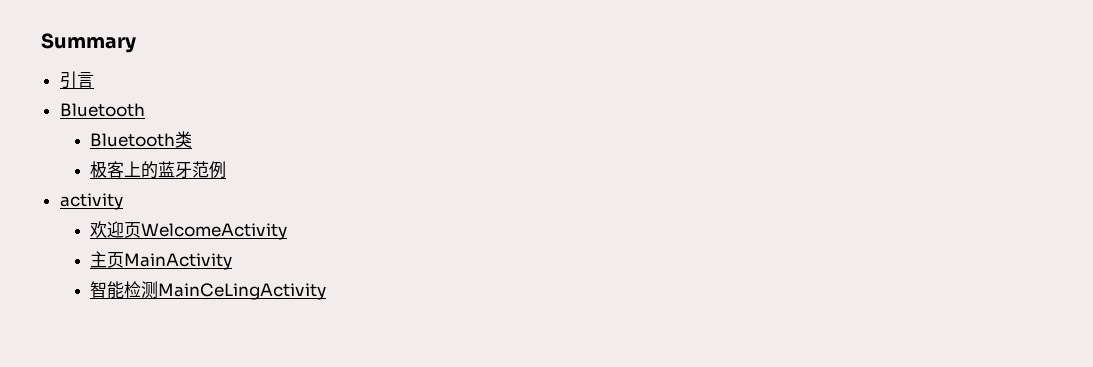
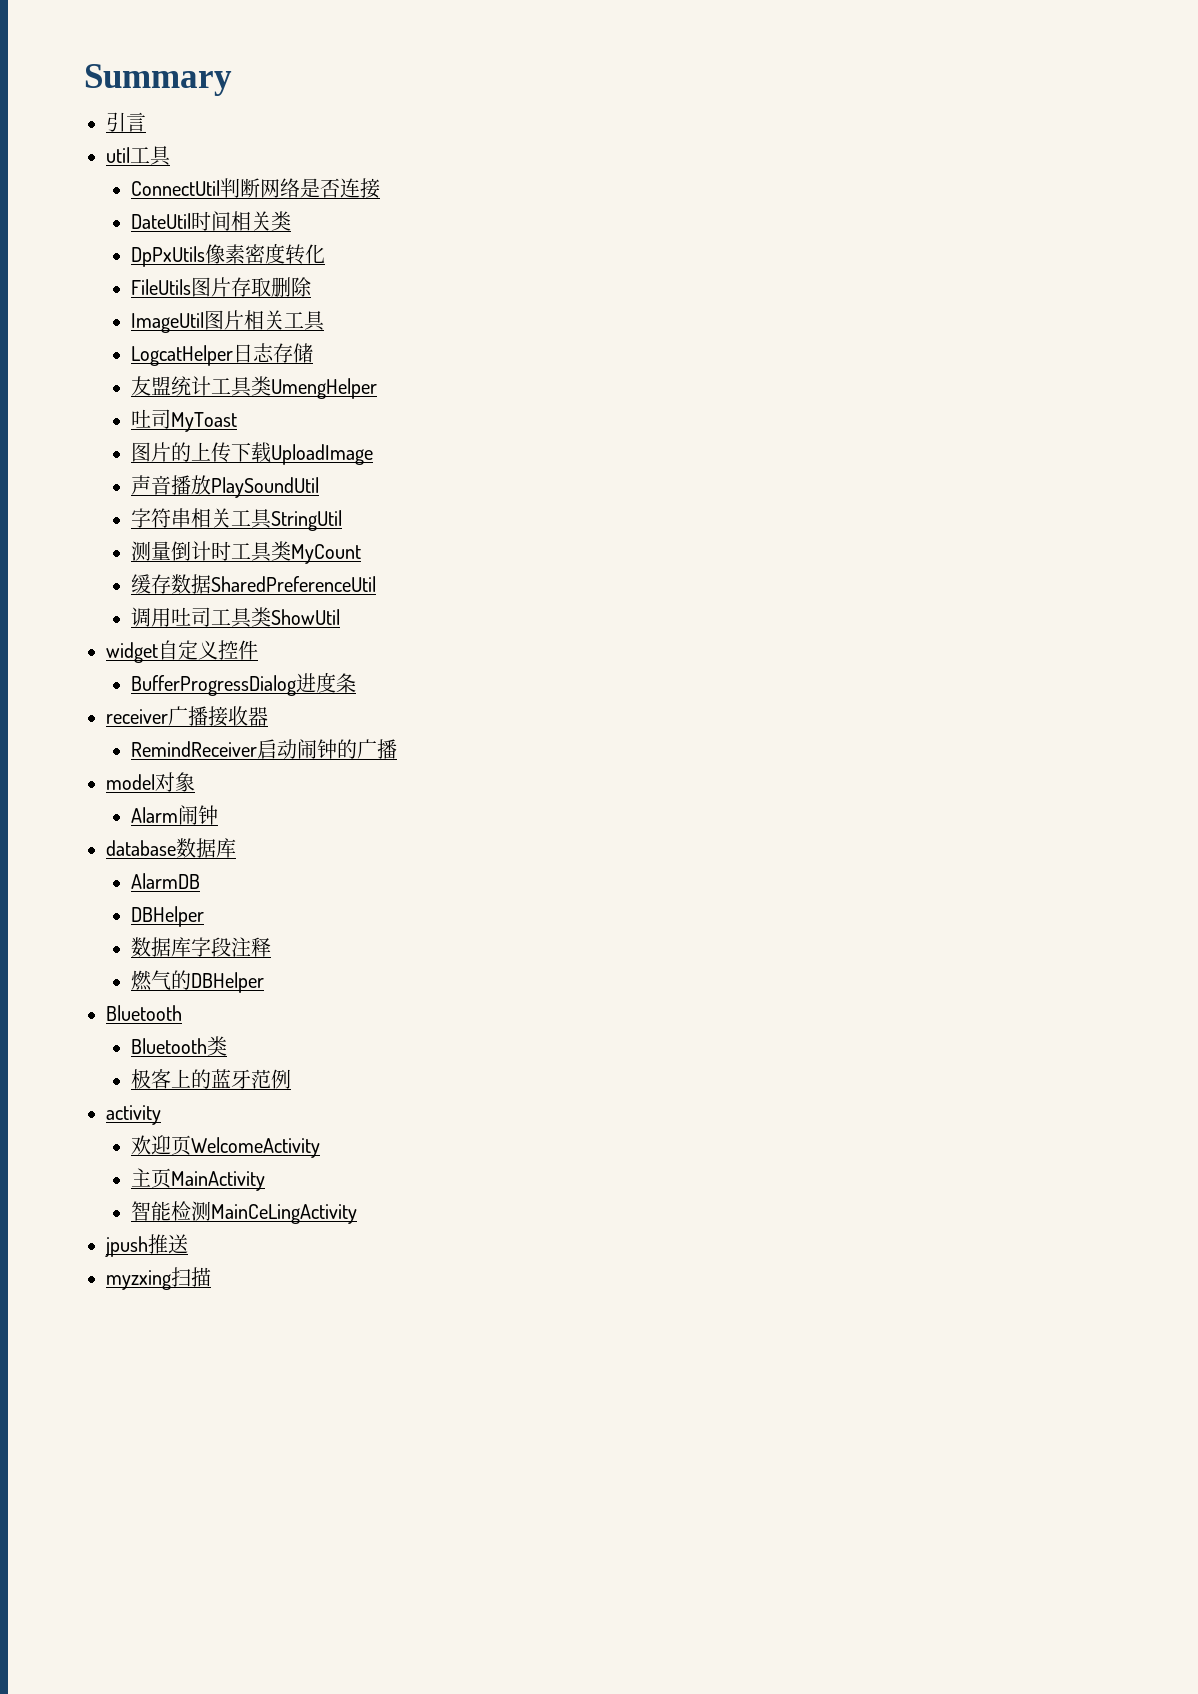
+ util工具
+ ConnectUtil判断网络是否连接
+ DateUtil时间相关类
+ DpPxUtils像素密度转化
+ FileUtils图片存取删除
+ ImageUtil图片相关工具
+ LogcatHelper日志存储
+ 友盟统计工具类UmengHelper
+ 吐司MyToast
+ 图片的上传下载UploadImage
+ 声音播放PlaySoundUtil
+ 字符串相关工具StringUtil
+ 测量倒计时工具类MyCount
+ 缓存数据SharedPreferenceUtil
+ 调用吐司工具类ShowUtil
+ widget自定义控件
+ BufferProgressDialog进度条
+ receiver广播接收器
+ RemindReceiver启动闹钟的广播
+ model对象
+ Alarm闹钟
+ database数据库
+ AlarmDB
+ DBHelper
+ 数据库字段注释
+ 燃气的DBHelper
+ jpush推送
+ myzxing扫描

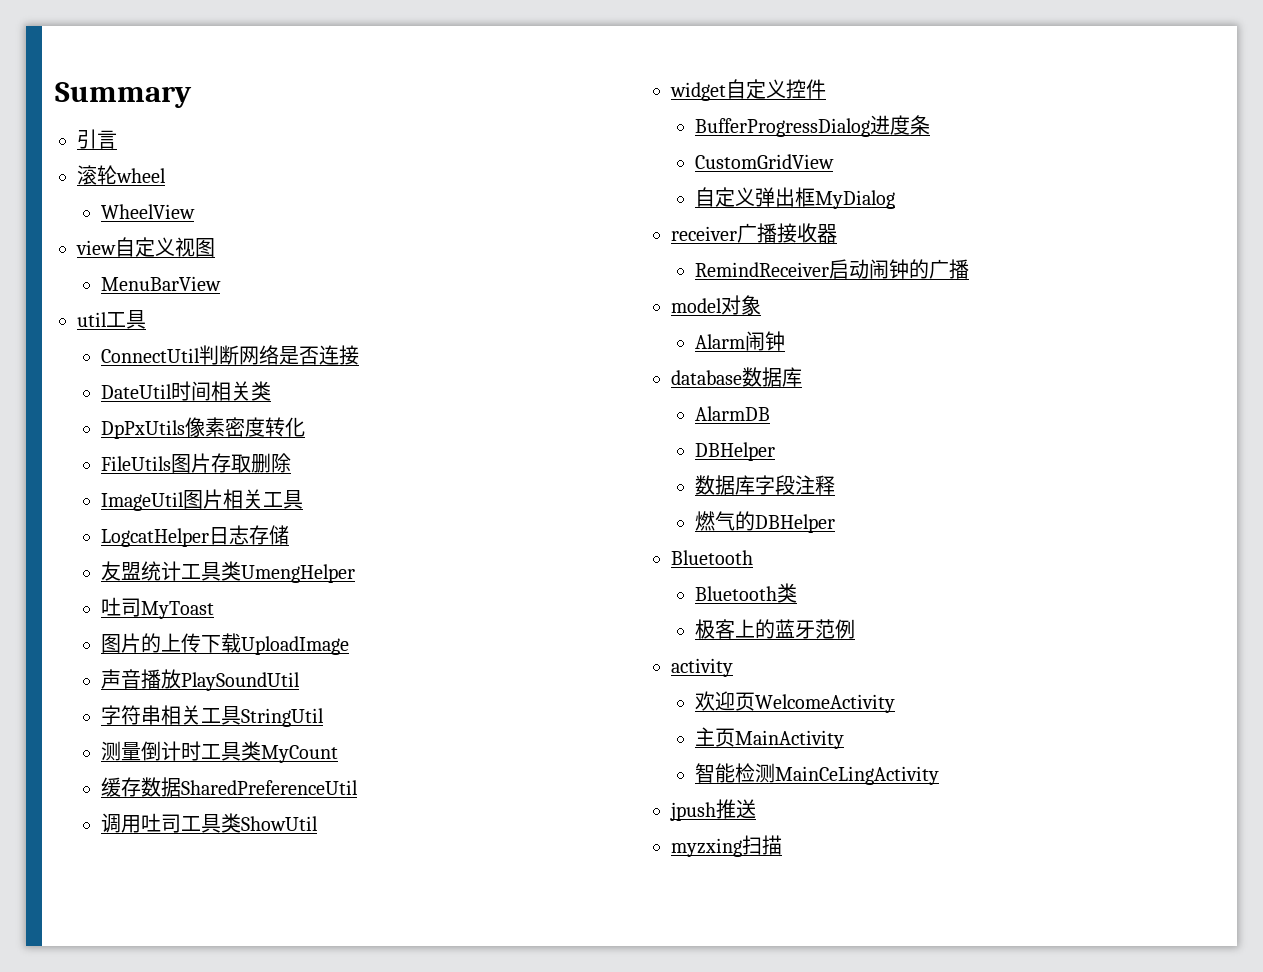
+ 滚轮wheel
+ WheelView
+ view自定义视图
+ MenuBarView
+ CustomGridView
+ 自定义弹出框MyDialog

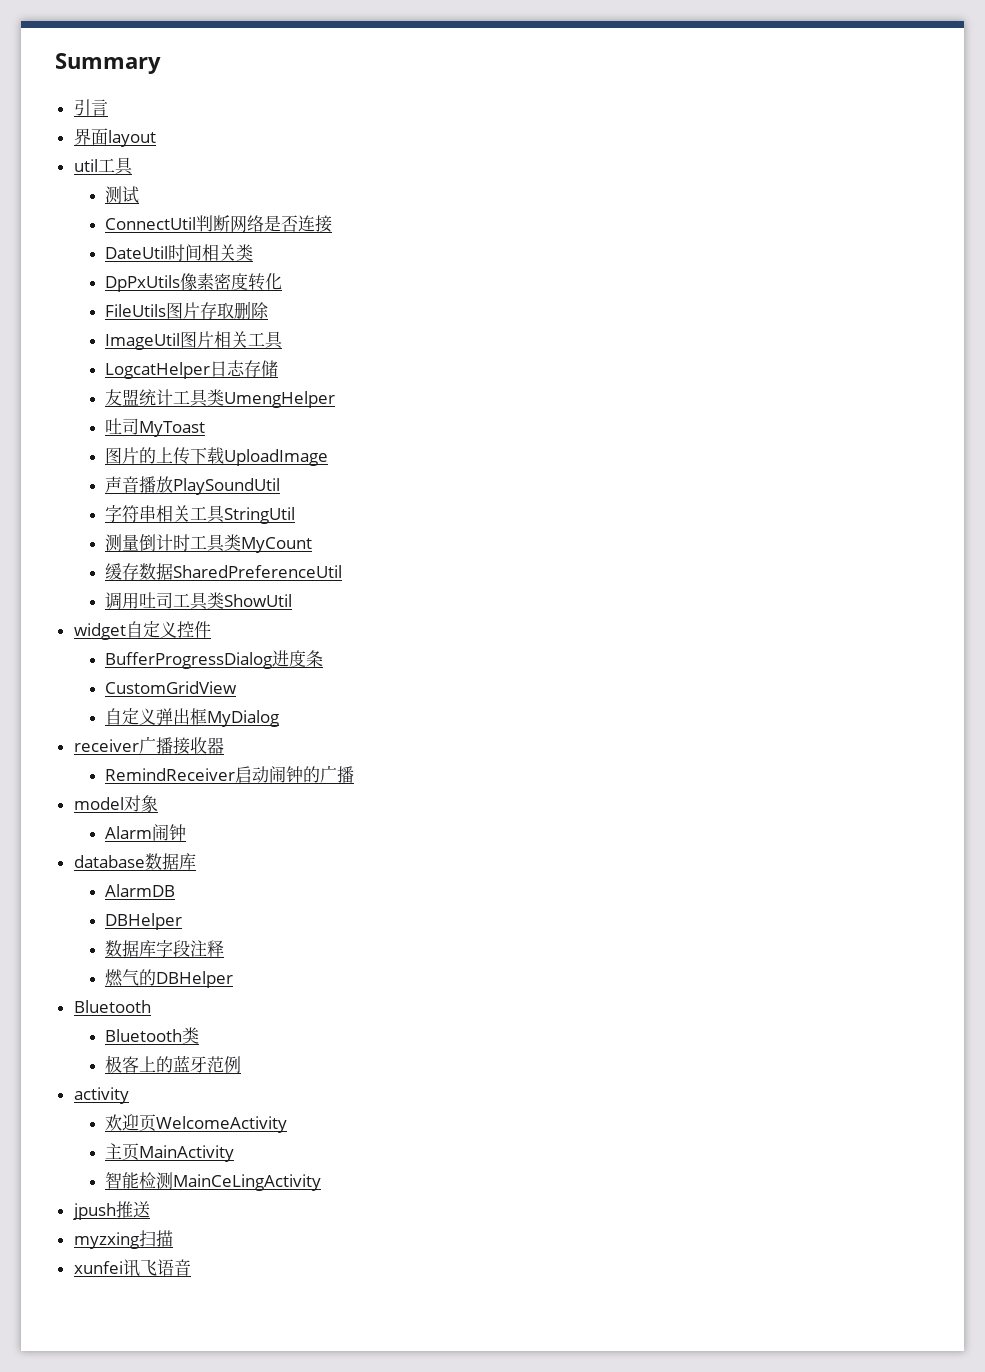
- 滚轮wheel
- WheelView
- view自定义视图
- MenuBarView
+ 界面layout
+ 测试
+ xunfei讯飞语音

